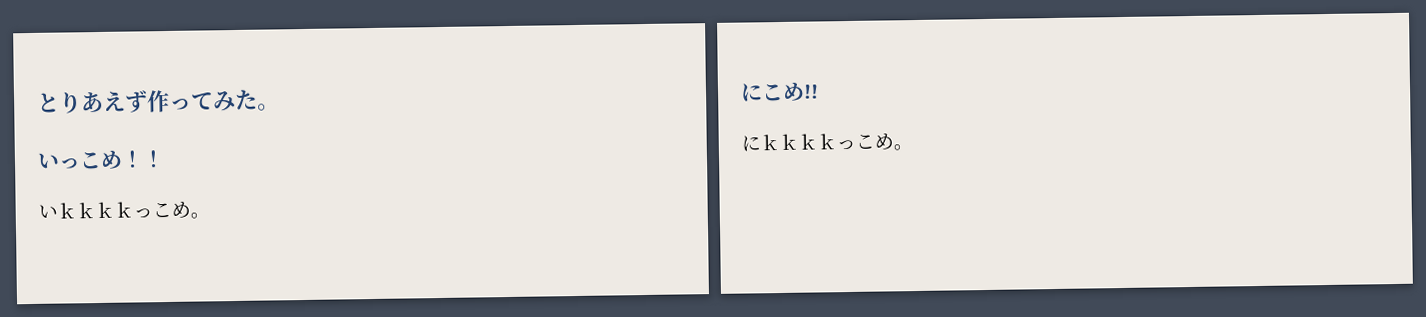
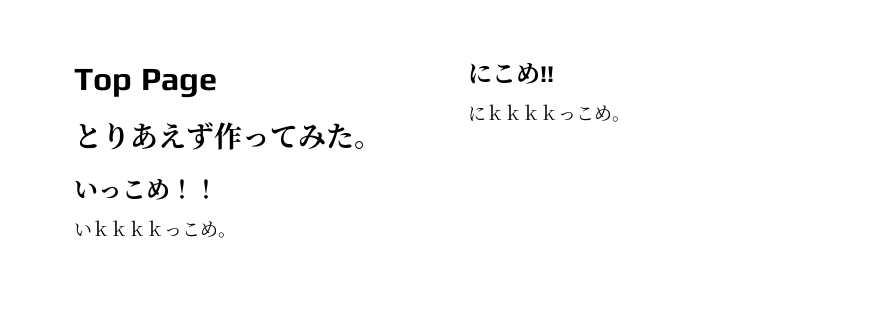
+ Top Page

